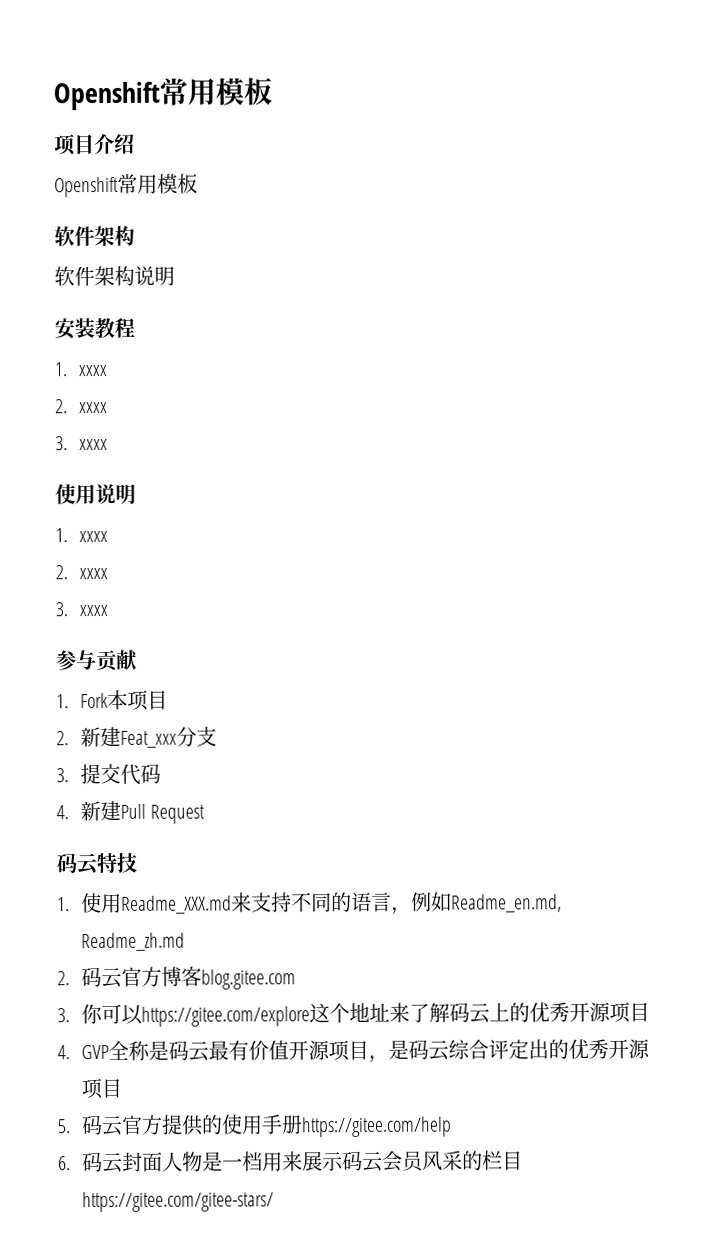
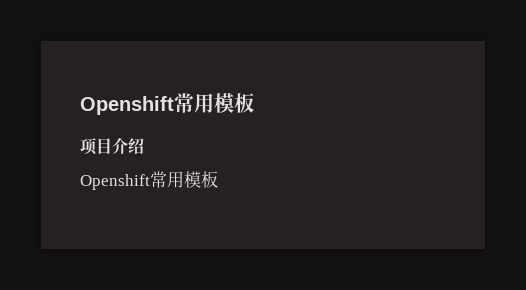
  项目介绍
  Openshift常用模板
- 软件架构
- 软件架构说明
- 安装教程
- 1. xxxx
- 2. xxxx
- 3. xxxx
- 使用说明
- 1. xxxx
- 2. xxxx
- 3. xxxx
- 参与贡献
- 1. Fork本项目
- 2.新建Feat_xxx分支
- 3.提交代码
- 4.新建Pull Request
- 码云特技
- 1.使用Readme_XXX.md来支持不同的语言，例如Readme_en.md, Readme_zh.md
- 2.码云官方博客blog.gitee.com
- 3.你可以https://gitee.com/explore这个地址来了解码云上的优秀开源项目
- 4. GVP全称是码云最有价值开源项目，是码云综合评定出的优秀开源项目
- 5.码云官方提供的使用手册https://gitee.com/help
- 6.码云封面人物是一档用来展示码云会员风采的栏目https://gitee.com/gitee-stars/

